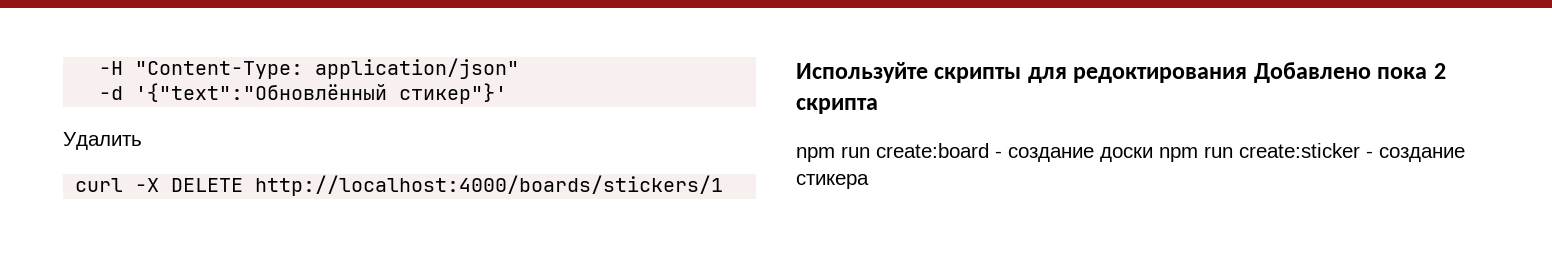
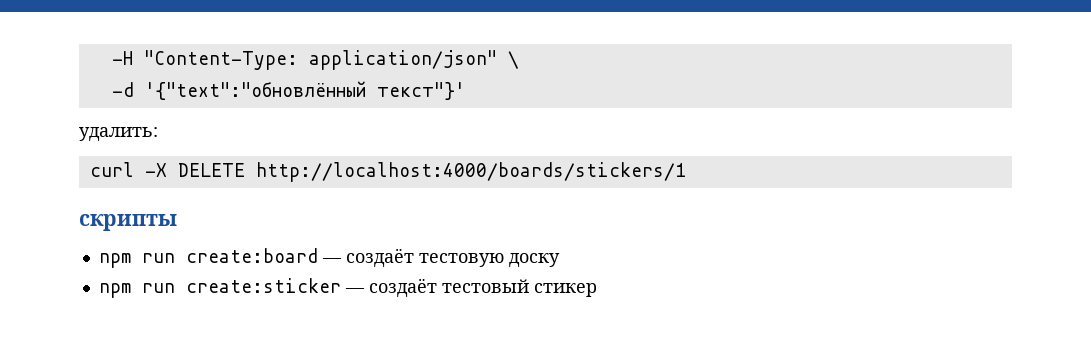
- -H "Content-Type: application/json"
+ -H "Content-Type: application/json" \
- -d '{"text":"Обновлённый стикер"}'
- Удалить
+ -d '{"text":"обновлённый текст"}'
+ удалить:
- Используйте скрипты для редоктирования Добавлено пока 2 скрипта
- npm run create:board - создание доски npm run create:sticker - создание стикера
+ скрипты
+ npm run create:board — создаёт тестовую доску
+ npm run create:sticker — создаёт тестовый стикер

